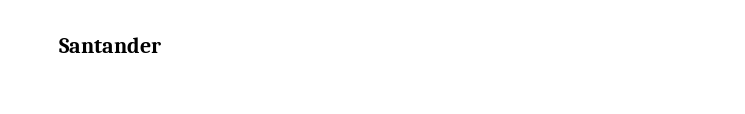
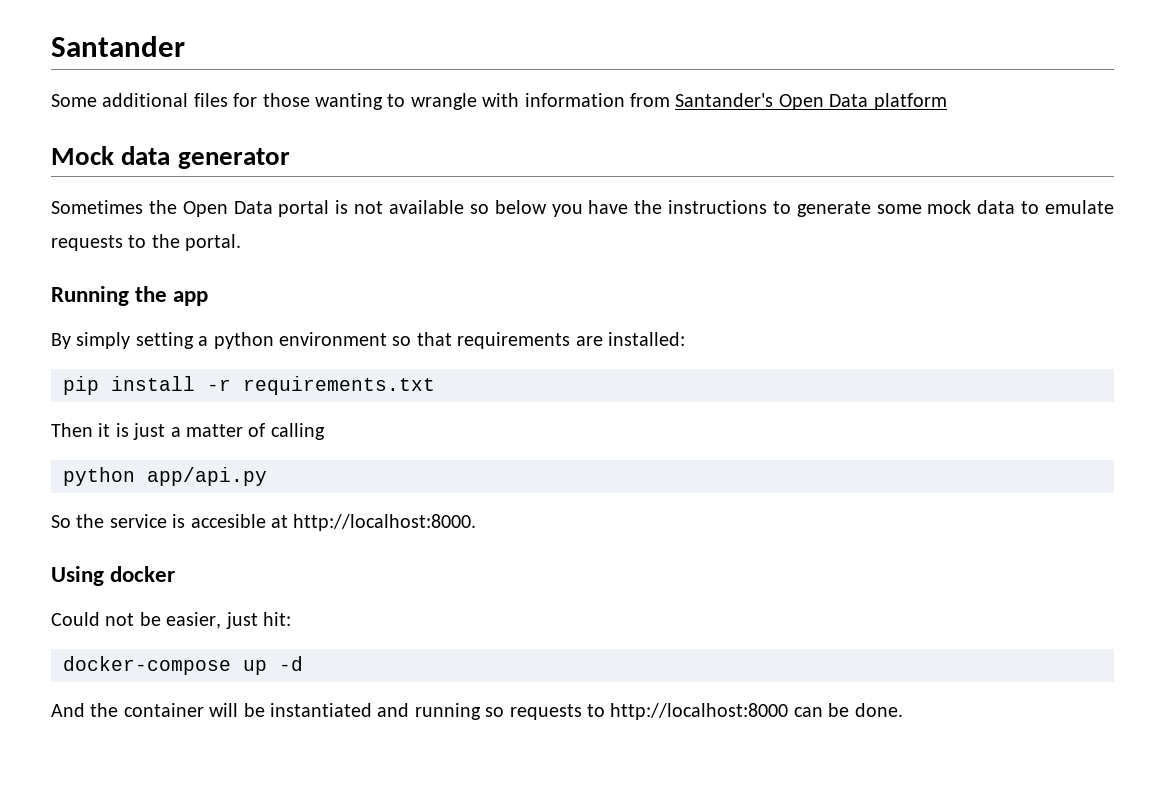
+ Some additional files for those wanting to wrangle with information from Santander's Open Data platform
+ Mock data generator
+ Sometimes the Open Data portal is not available so below you have the instructions to generate some mock data to emulate requests to the portal.
+ Running the app
+ By simply setting a python environment so that requirements are installed:
+ pip install -r requirements.txt
+ Then it is just a matter of calling
+ python app/api.py
+ So the service is accesible at http://localhost:8000.
+ Using docker
+ Could not be easier, just hit:
+ docker-compose up -d
+ And the container will be instantiated and running so requests to http://localhost:8000 can be done.

